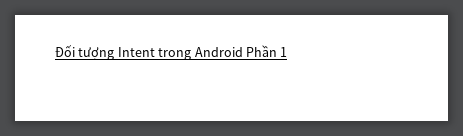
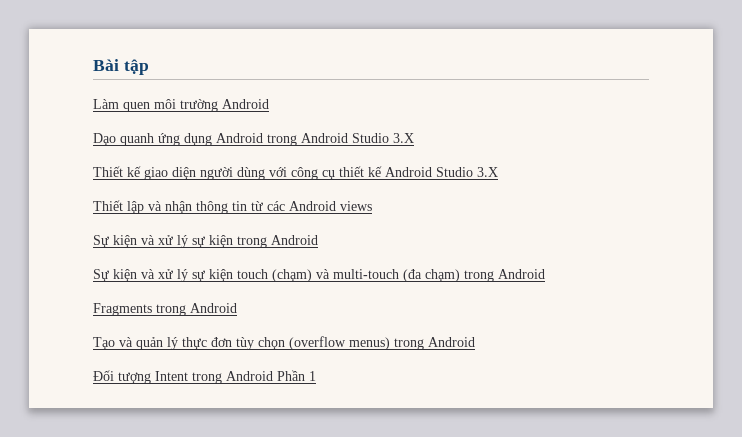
+ Bài tập
+ Làm quen môi trường Android
+ Dạo quanh ứng dụng Android trong Android Studio 3.X
+ Thiết kế giao diện người dùng với công cụ thiết kế Android Studio 3.X
+ Thiết lập và nhận thông tin từ các Android views
+ Sự kiện và xử lý sự kiện trong Android
+ Sự kiện và xử lý sự kiện touch (chạm) và multi-touch (đa chạm) trong Android
+ Fragments trong Android
+ Tạo và quản lý thực đơn tùy chọn (overflow menus) trong Android

